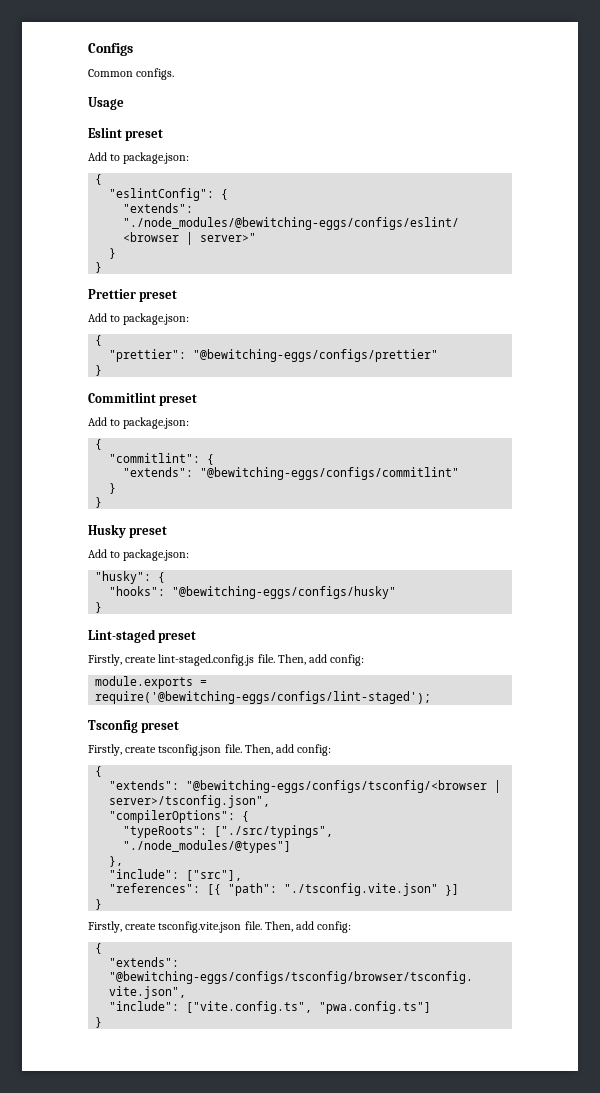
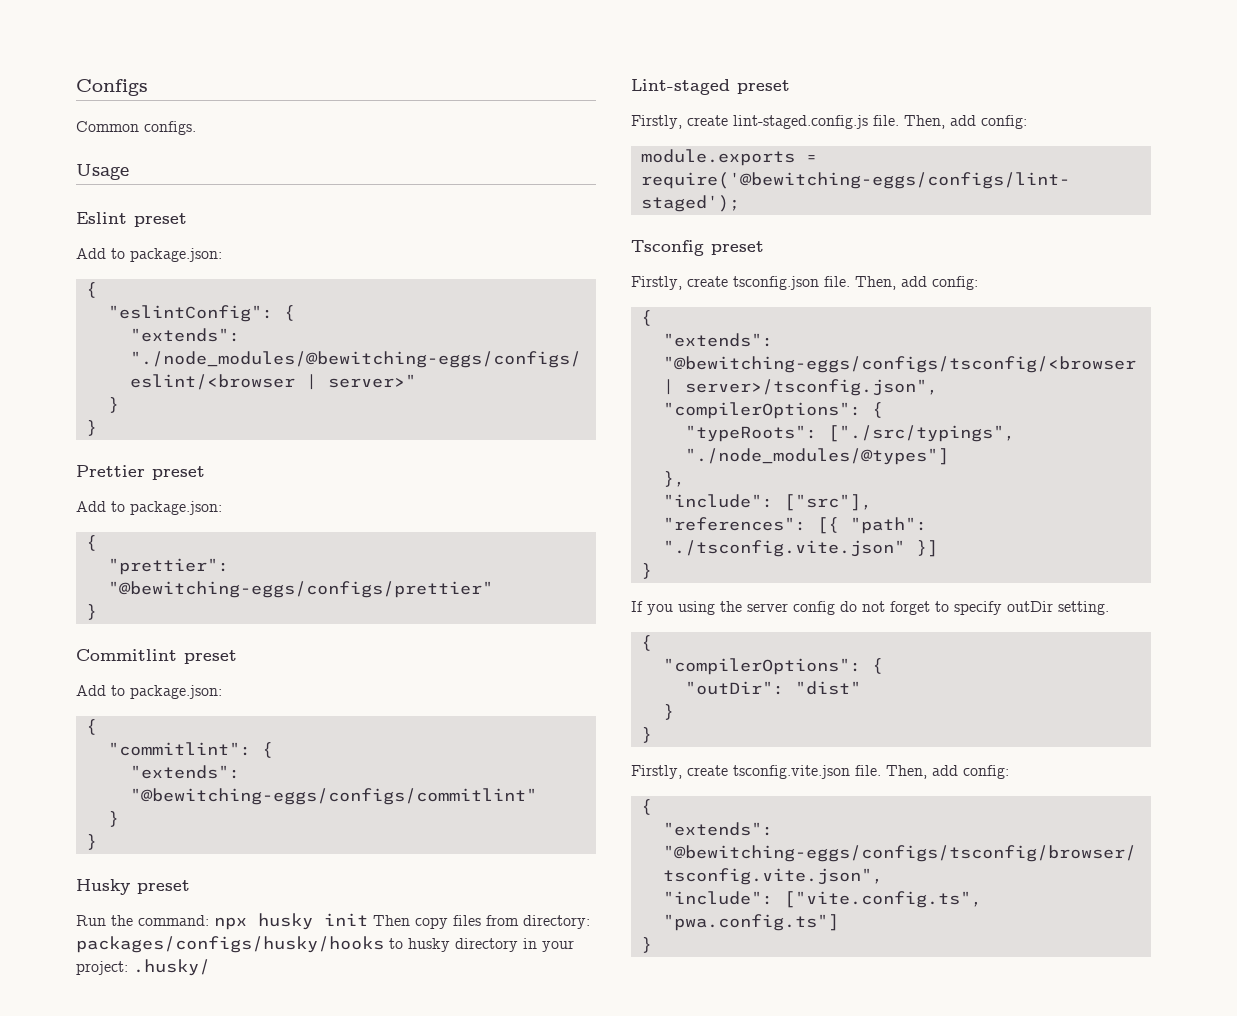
  Husky preset
- Add to package.json:
- "husky": {
- "hooks": "@bewitching-eggs/configs/husky"
- }
+ Run the command: npx husky init Then copy files from directory: packages/configs/husky/hooks to husky directory in your project: .husky/
+ If you using the server config do not forget to specify outDir setting.
+ {
+ "compilerOptions": {
+ "outDir": "dist"
+ }
+ }

